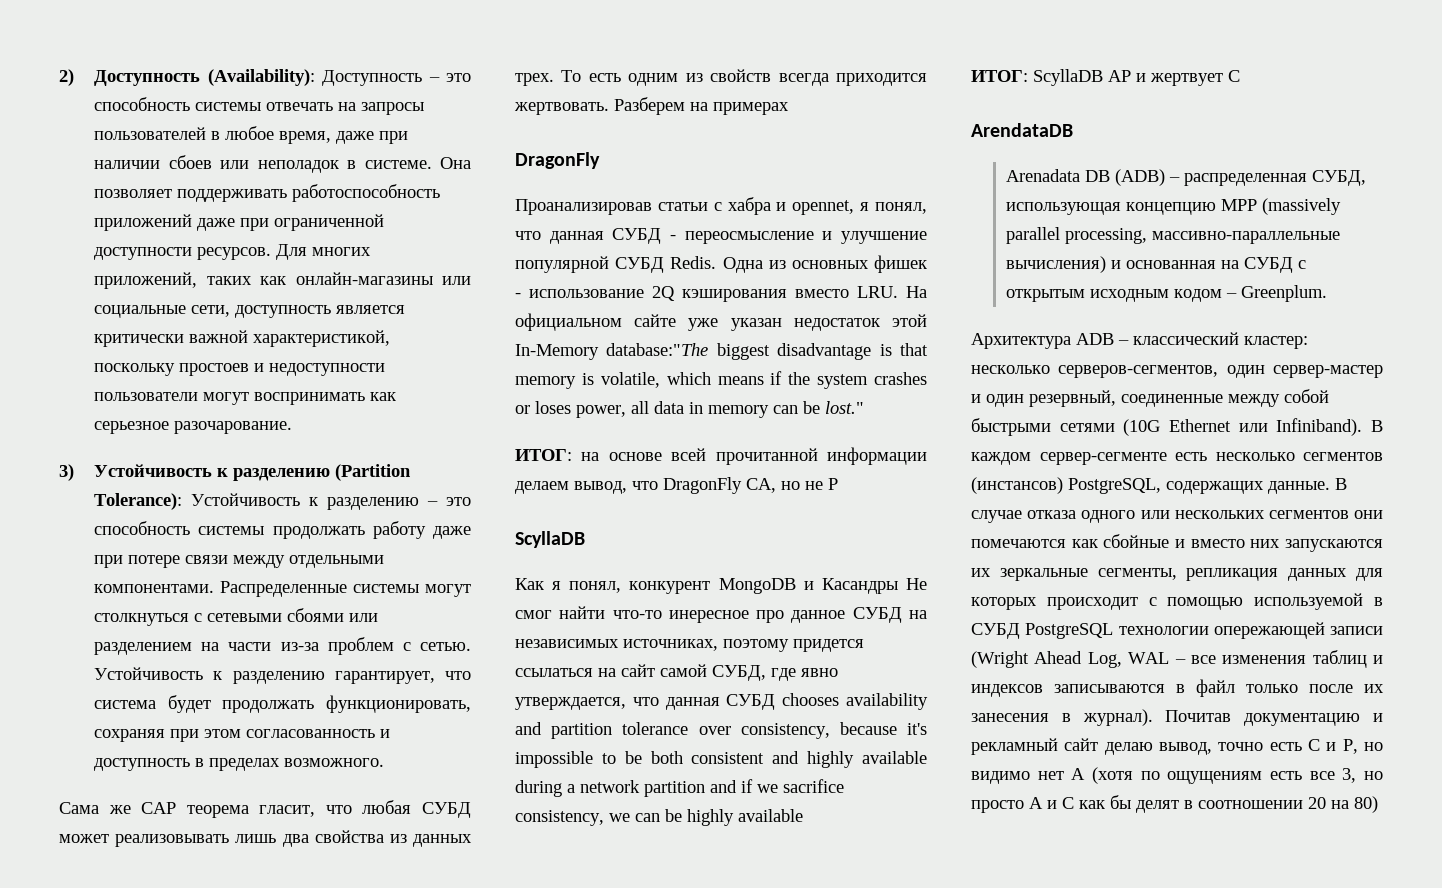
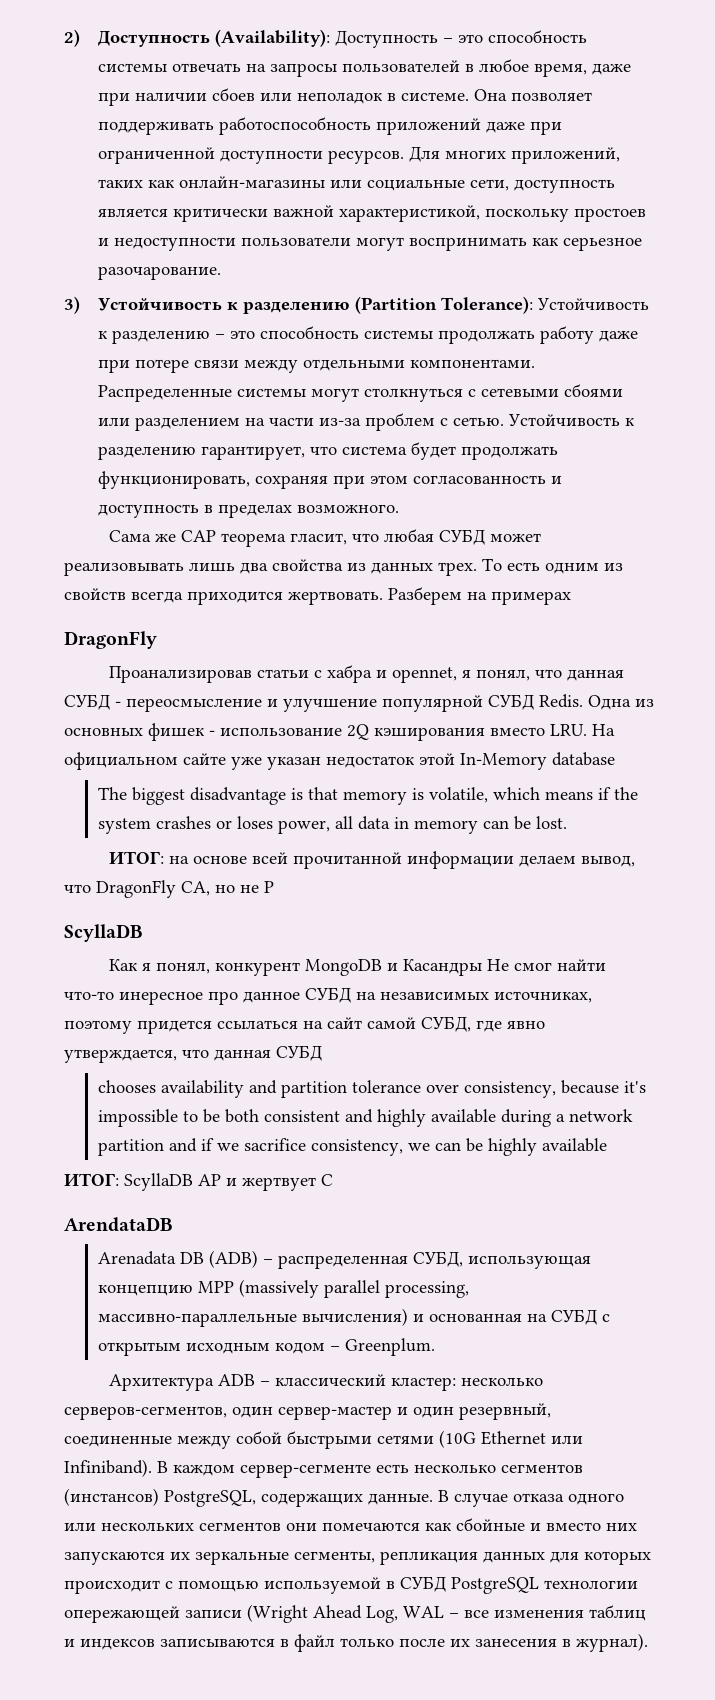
- Одна из основных фишек - использование 2Q кэширования вместо LRU. На официальном сайте уже указан недостаток этой In-Memory database:"The biggest disadvantage is that memory is volatile, which means if the system crashes or loses power, all data in memory can be lost."
+ Одна из основных фишек - использование 2Q кэширования вместо LRU. На официальном сайте уже указан недостаток этой In-Memory database
+ The biggest disadvantage is that memory is volatile, which means if the system crashes or loses power, all data in memory can be lost.
- Как я понял, конкурент MongoDB и Касандры Не смог найти что-то инересное про данное СУБД на независимых источниках, поэтому придется ссылаться на сайт самой СУБД, где явно утверждается, что данная СУБД chooses availability and partition tolerance over consistency, because it's impossible to be both consistent and highly available during a network partition and if we sacrifice consistency, we can be highly available
+ Как я понял, конкурент MongoDB и Касандры Не смог найти что-то инересное про данное СУБД на независимых источниках, поэтому придется ссылаться на сайт самой СУБД, где явно утверждается, что данная СУБД
+ chooses availability and partition tolerance over consistency, because it's impossible to be both consistent and highly available during a network partition and if we sacrifice consistency, we can be highly available
- Почитав документацию и рекламный сайт делаю вывод, точно есть C и P, но видимо нет A (хотя по ощущениям есть все 3, но просто A и C как бы делят в соотношении 20 на 80)

